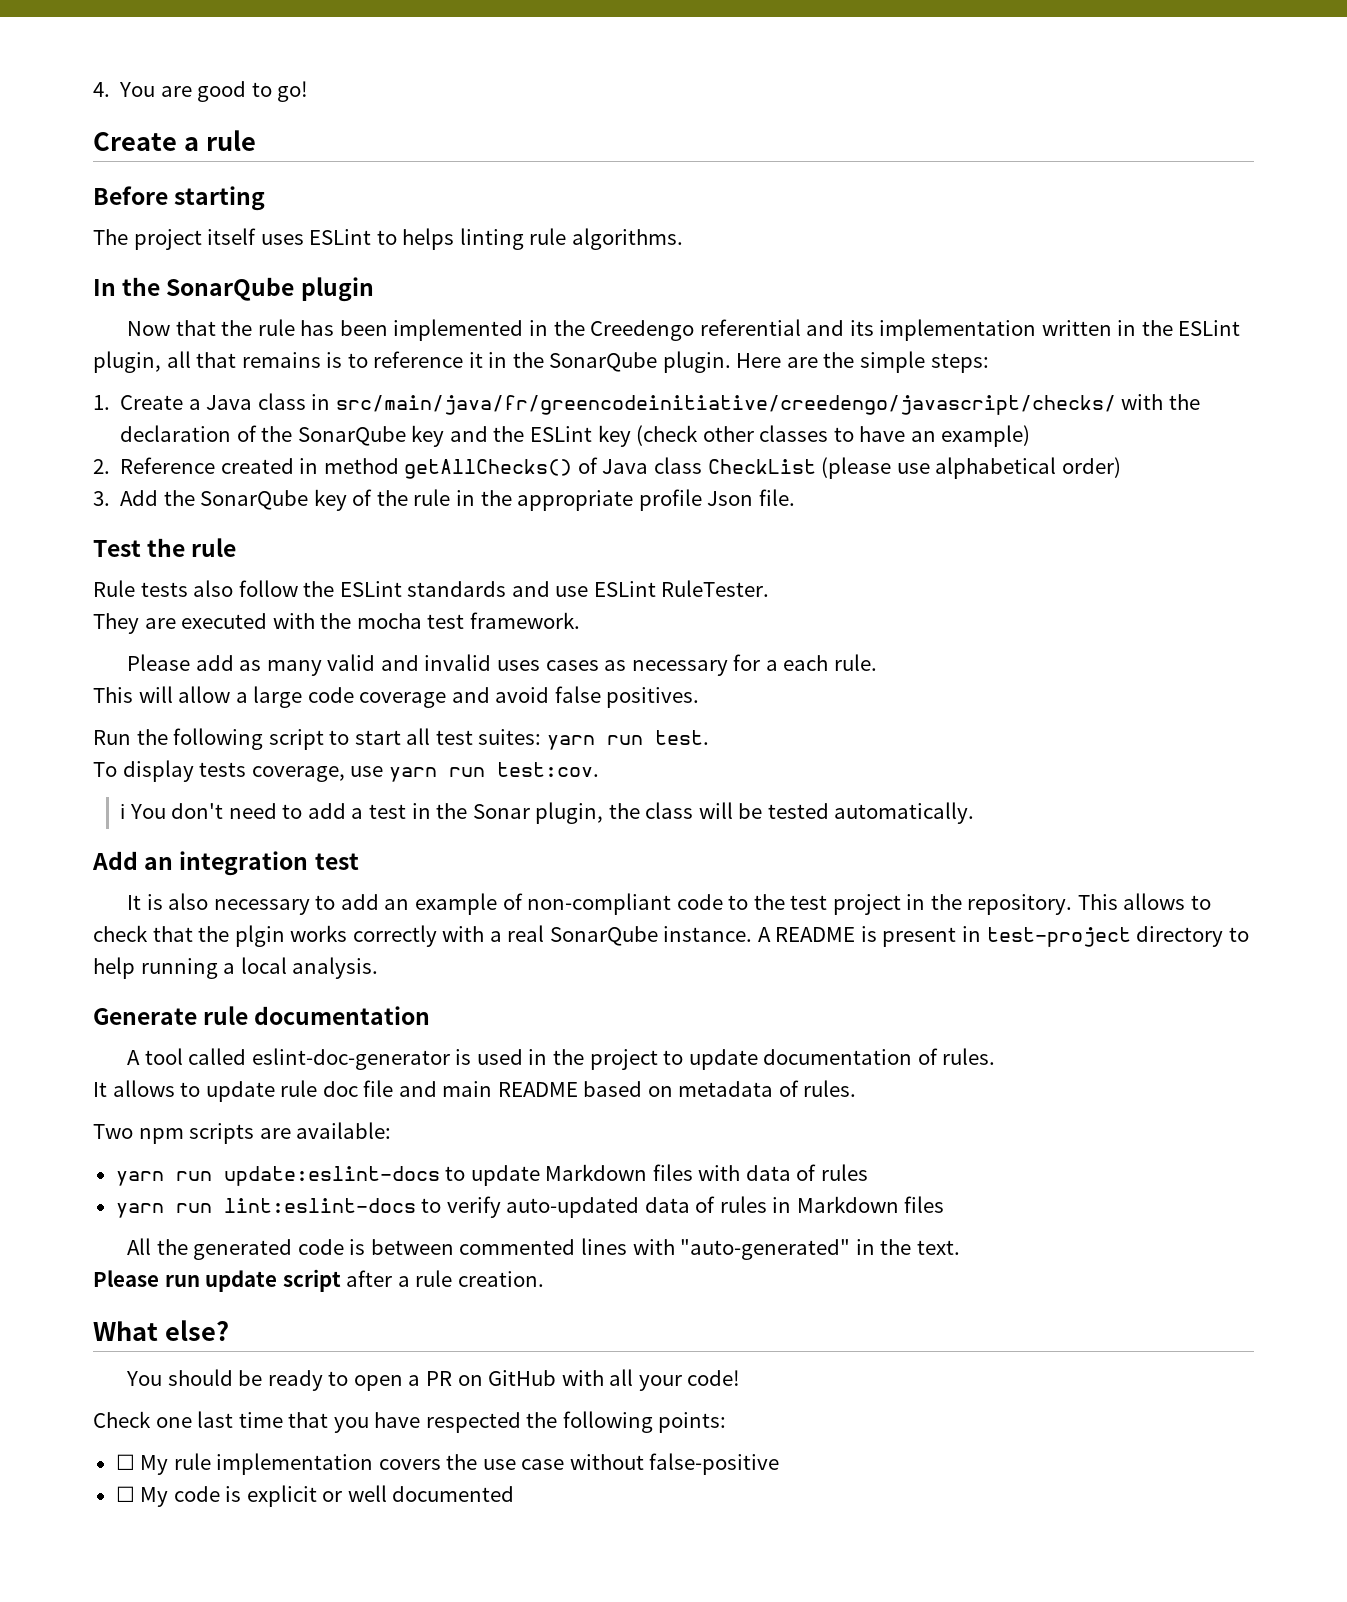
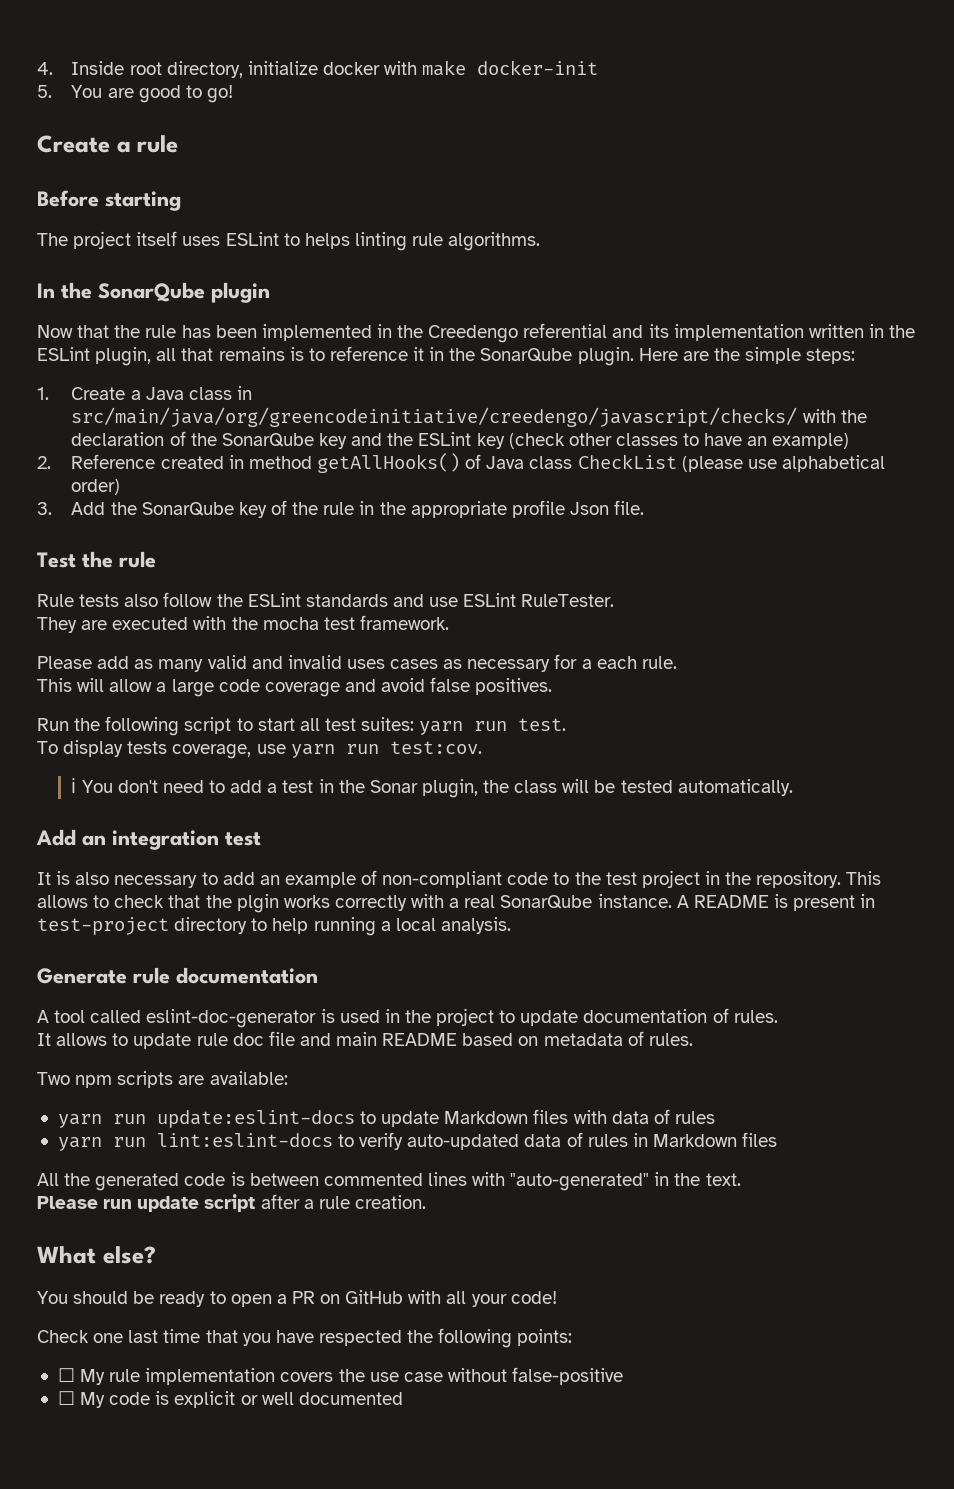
- 4. You are good to go!
+ 4. Inside root directory, initialize docker with make docker-init
+ 5. You are good to go!
- 1. Create a Java class in src/main/java/fr/greencodeinitiative/creedengo/javascript/checks/ with the declaration of the SonarQube key and the ESLint key (check other classes to have an example)
+ 1. Create a Java class in src/main/java/org/greencodeinitiative/creedengo/javascript/checks/ with the declaration of the SonarQube key and the ESLint key (check other classes to have an example)
- 2. Reference created in method getAllChecks() of Java class CheckList (please use alphabetical order)
+ 2. Reference created in method getAllHooks() of Java class CheckList (please use alphabetical order)

